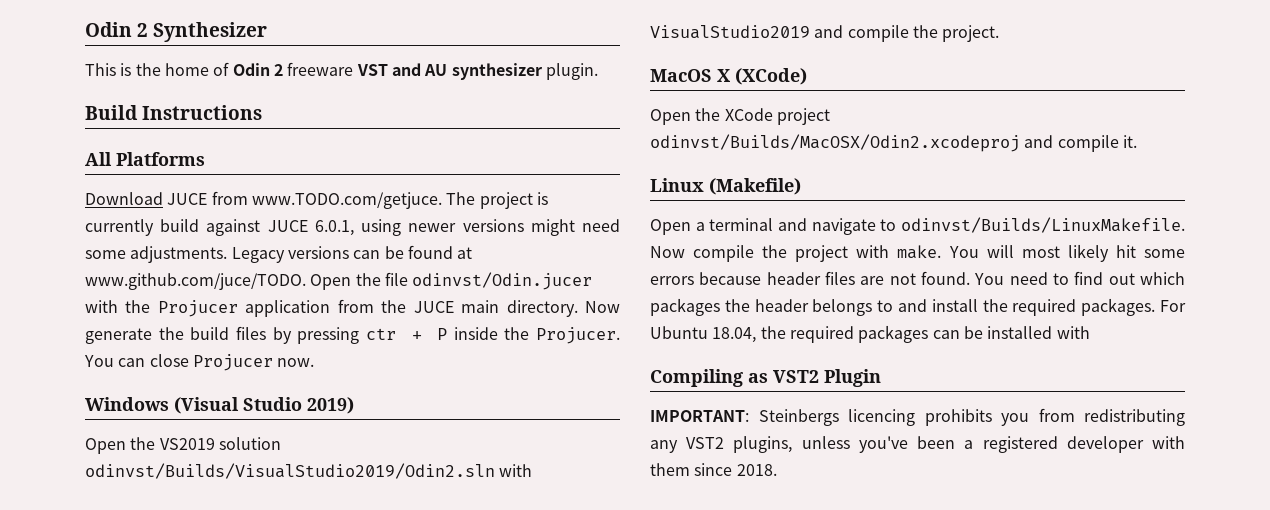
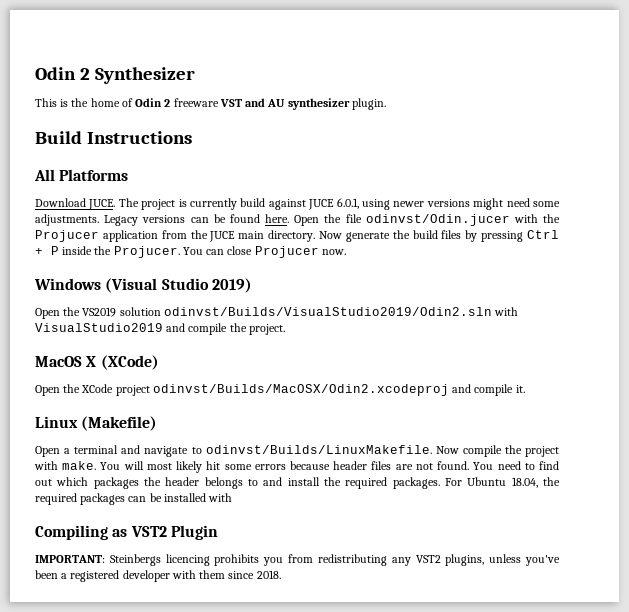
- Download JUCE from www.TODO.com/getjuce. The project is currently build against JUCE 6.0.1, using newer versions might need some adjustments.
+ Download JUCE. The project is currently build against JUCE 6.0.1, using newer versions might need some adjustments.
- Legacy versions can be found at www.github.com/juce/TODO. Open the file odinvst/Odin.jucer with the Projucer application from the JUCE main directory.
+ Legacy versions can be found here. Open the file odinvst/Odin.jucer with the Projucer application from the JUCE main directory.
- Now generate the build files by pressing ctr + P inside the Projucer.
+ Now generate the build files by pressing Ctrl + P inside the Projucer.

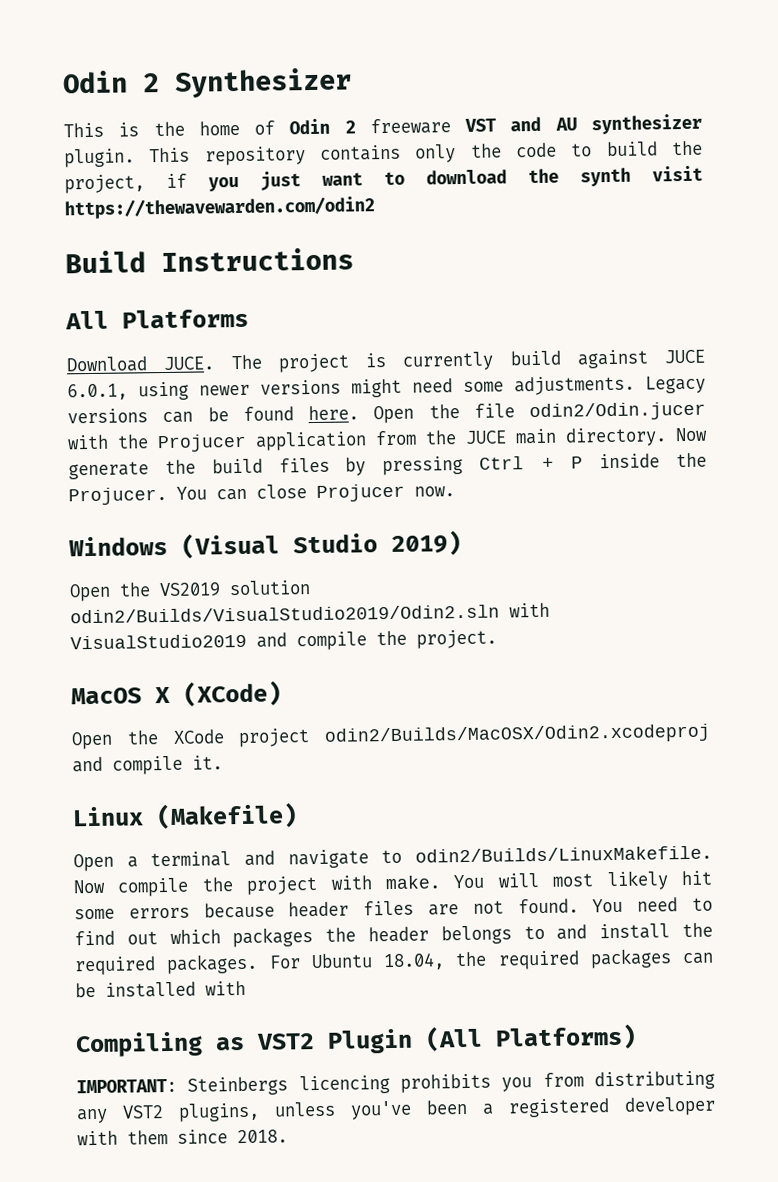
+ This repository contains only the code to build the project, if you just want to download the synth visit https://thewavewarden.com/odin2
- Open the file odinvst/Odin.jucer with the Projucer application from the JUCE main directory.
+ Open the file odin2/Odin.jucer with the Projucer application from the JUCE main directory.
- Open the VS2019 solution odinvst/Builds/VisualStudio2019/Odin2.sln with VisualStudio2019 and compile the project.
+ Open the VS2019 solution odin2/Builds/VisualStudio2019/Odin2.sln with VisualStudio2019 and compile the project.
- Open the XCode project odinvst/Builds/MacOSX/Odin2.xcodeproj and compile it.
+ Open the XCode project odin2/Builds/MacOSX/Odin2.xcodeproj and compile it.
- Open a terminal and navigate to odinvst/Builds/LinuxMakefile.
+ Open a terminal and navigate to odin2/Builds/LinuxMakefile.
- Compiling as VST2 Plugin
+ Compiling as VST2 Plugin (All Platforms)
- IMPORTANT: Steinbergs licencing prohibits you from redistributing any VST2 plugins, unless you've been a registered developer with them since 2018.
+ IMPORTANT: Steinbergs licencing prohibits you from distributing any VST2 plugins, unless you've been a registered developer with them since 2018.

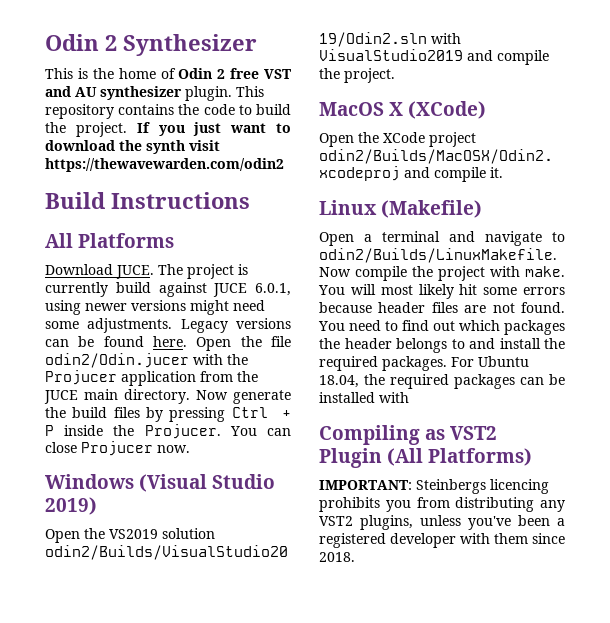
- This is the home of Odin 2 freeware VST and AU synthesizer plugin.
+ This is the home of Odin 2 free VST and AU synthesizer plugin.
- This repository contains only the code to build the project, if you just want to download the synth visit https://thewavewarden.com/odin2
+ This repository contains the code to build the project. If you just want to download the synth visit https://thewavewarden.com/odin2

